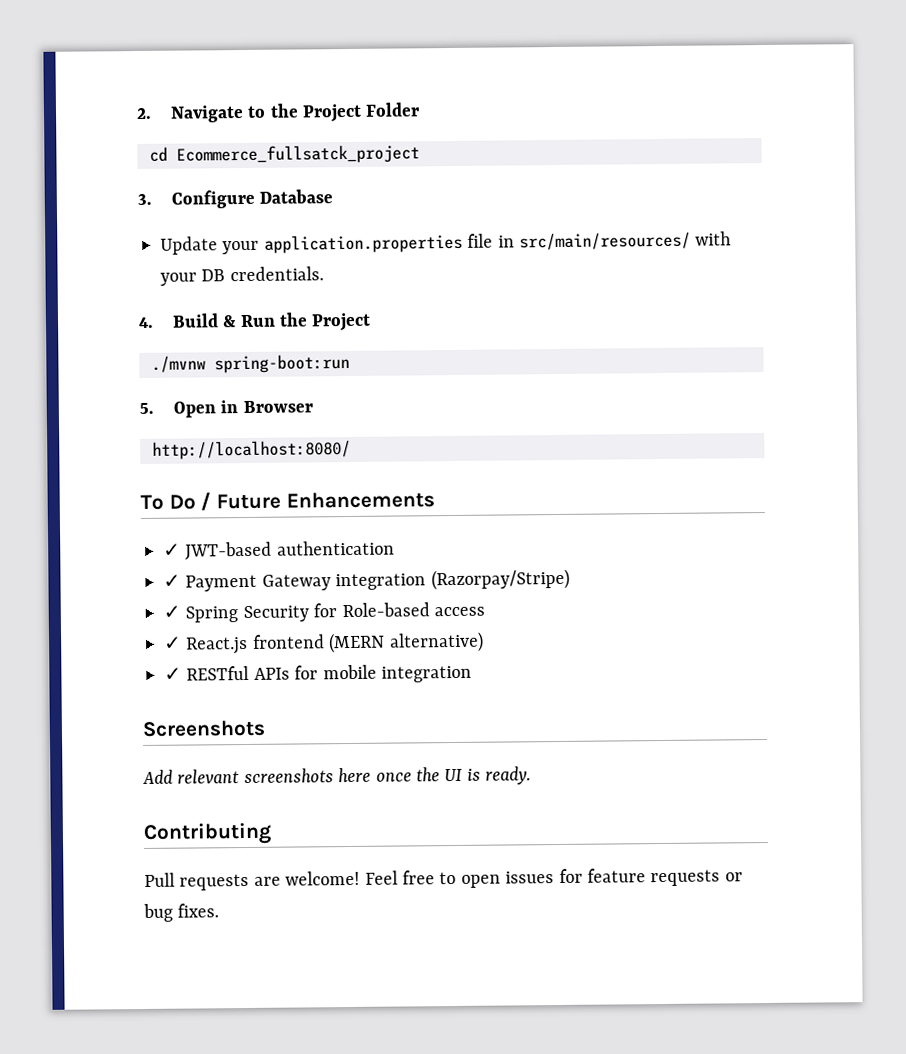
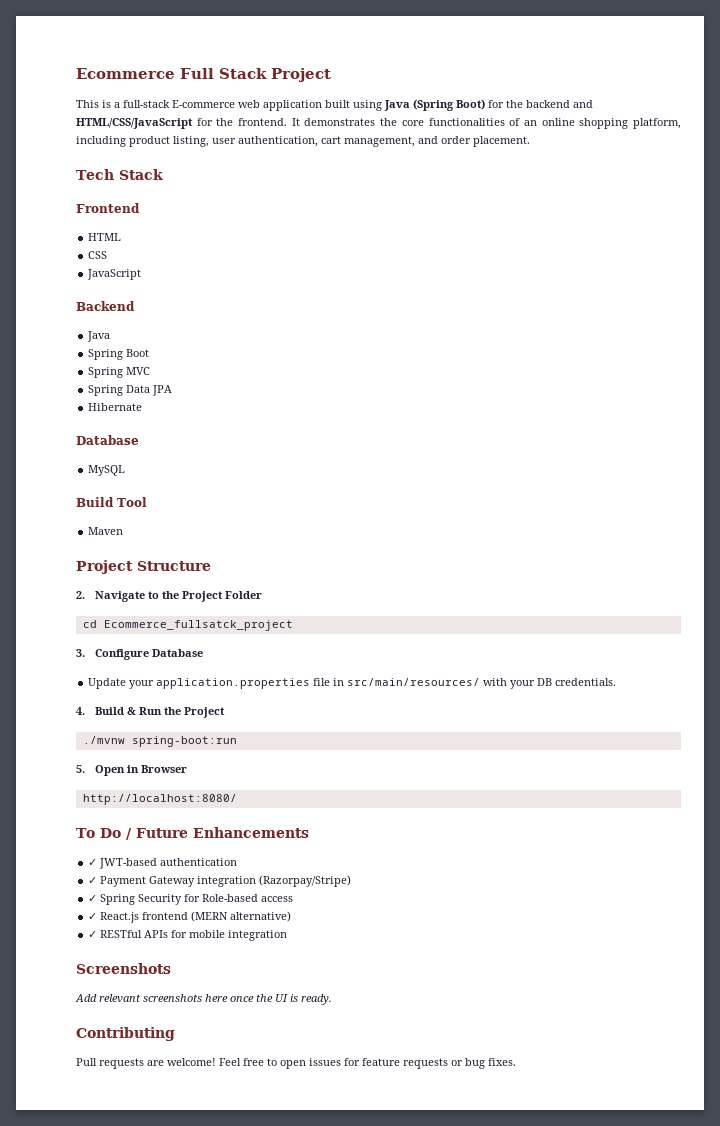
+ Ecommerce Full Stack Project
+ This is a full-stack E-commerce web application built using Java (Spring Boot) for the backend and HTML/CSS/JavaScript for the frontend. It demonstrates the core functionalities of an online shopping platform, including product listing, user authentication, cart management, and order placement.
+ Tech Stack
+ Frontend
+ HTML
+ CSS
+ JavaScript
+ Backend
+ Java
+ Spring Boot
+ Spring MVC
+ Spring Data JPA
+ Hibernate
+ Database
+ MySQL
+ Build Tool
+ Maven
+ Project Structure

